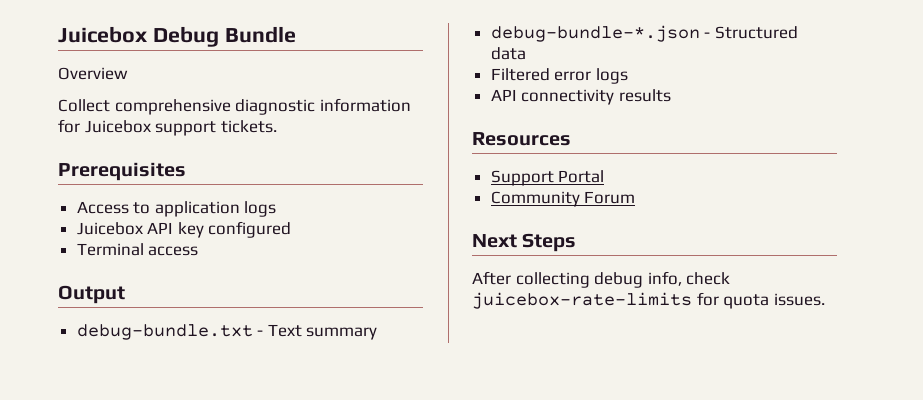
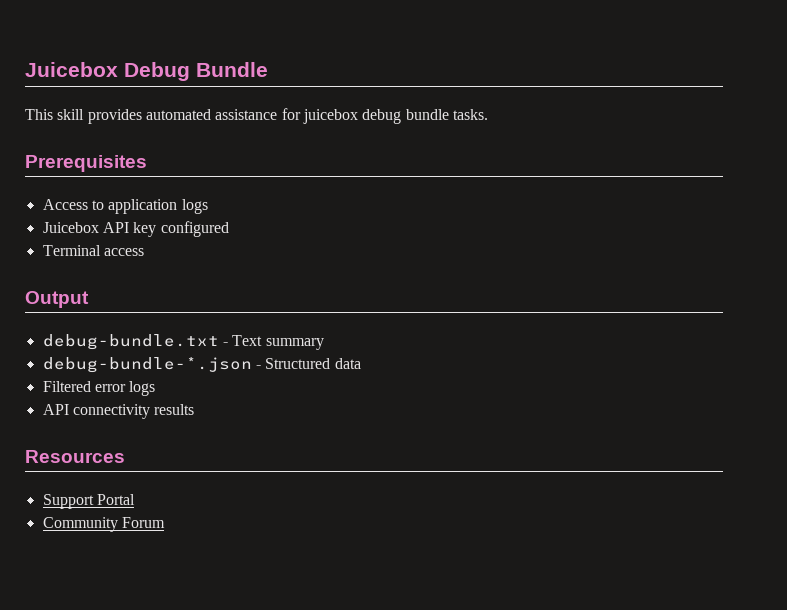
- Overview
- Collect comprehensive diagnostic information for Juicebox support tickets.
+ This skill provides automated assistance for juicebox debug bundle tasks.
- Next Steps
- After collecting debug info, check juicebox-rate-limits for quota issues.

